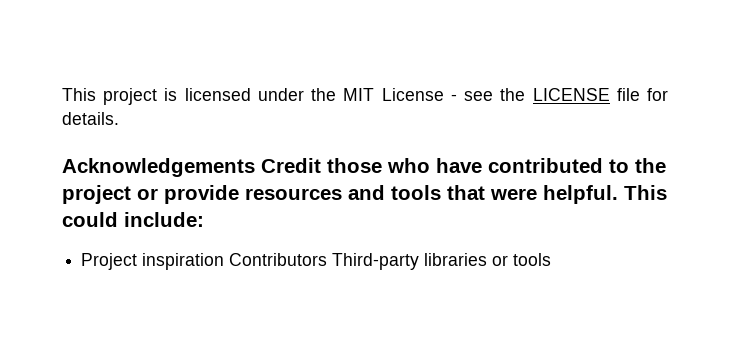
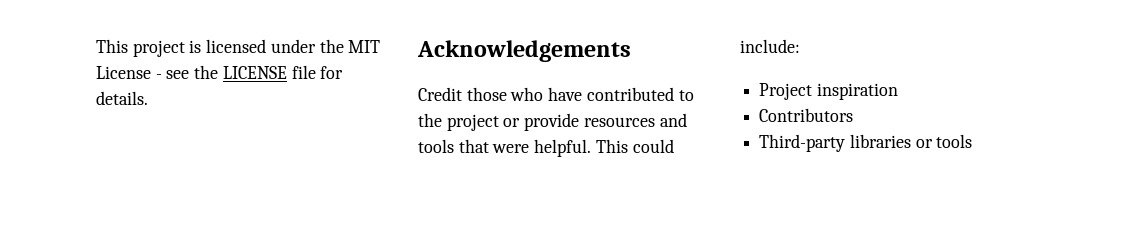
- Acknowledgements Credit those who have contributed to the project or provide resources and tools that were helpful.
+ Acknowledgements
+ Credit those who have contributed to the project or provide resources and tools that were helpful.
- Project inspiration Contributors Third-party libraries or tools
+ Project inspiration
+ Contributors
+ Third-party libraries or tools

